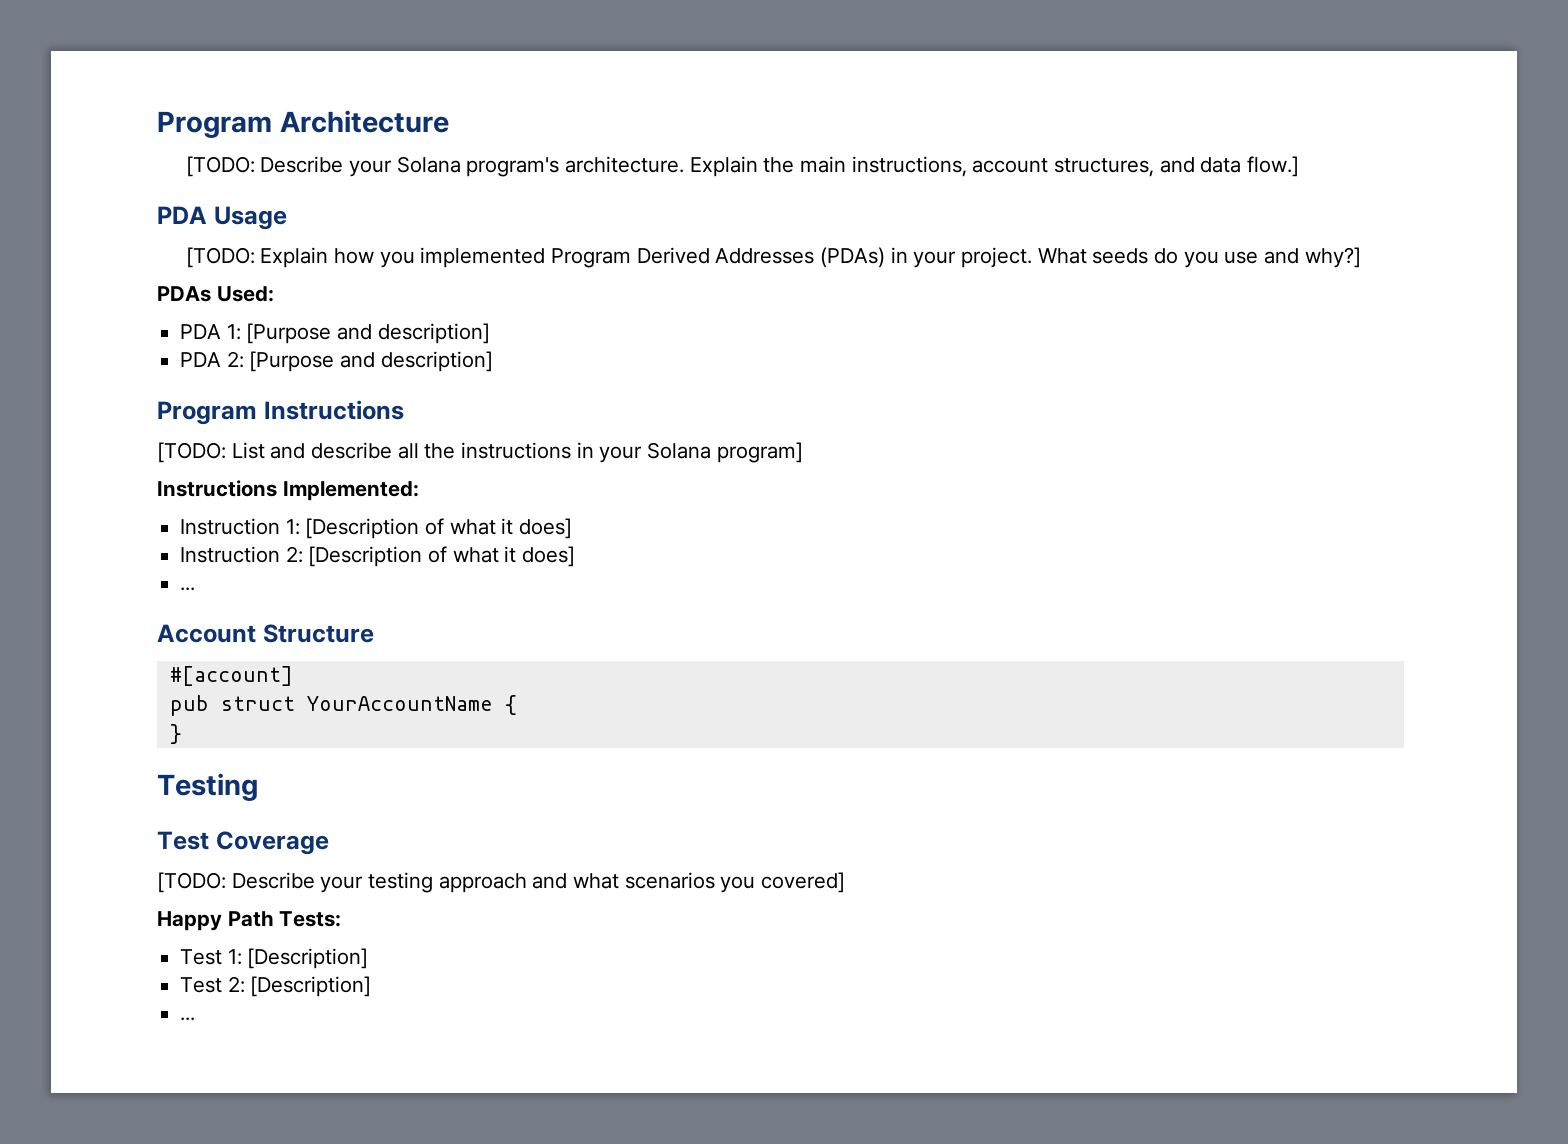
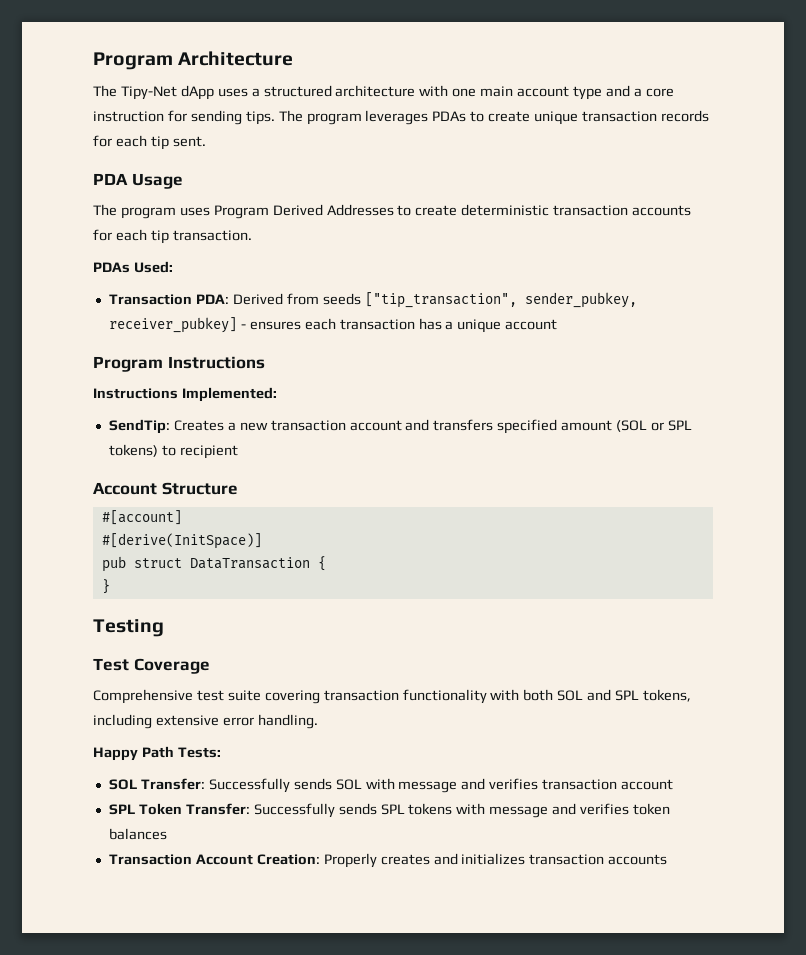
- [TODO: Describe your Solana program's architecture. Explain the main instructions, account structures, and data flow.]
+ The Tipy-Net dApp uses a structured architecture with one main account type and a core instruction for sending tips. The program leverages PDAs to create unique transaction records for each tip sent.
  PDA Usage
- [TODO: Explain how you implemented Program Derived Addresses (PDAs) in your project. What seeds do you use and why?]
+ The program uses Program Derived Addresses to create deterministic transaction accounts for each tip transaction.
  PDAs Used:
- PDA 1: [Purpose and description]
- PDA 2: [Purpose and description]
+ Transaction PDA: Derived from seeds ["tip_transaction", sender_pubkey, receiver_pubkey] - ensures each transaction has a unique account
  Program Instructions
- [TODO: List and describe all the instructions in your Solana program]
  Instructions Implemented:
- Instruction 1: [Description of what it does]
- Instruction 2: [Description of what it does]
- ...
+ SendTip: Creates a new transaction account and transfers specified amount (SOL or SPL tokens) to recipient
+ #[derive(InitSpace)]
- pub struct YourAccountName {
+ pub struct DataTransaction {
- [TODO: Describe your testing approach and what scenarios you covered]
+ Comprehensive test suite covering transaction functionality with both SOL and SPL tokens, including extensive error handling.
  Happy Path Tests:
- Test 1: [Description]
- Test 2: [Description]
- ...
+ SOL Transfer: Successfully sends SOL with message and verifies transaction account
+ SPL Token Transfer: Successfully sends SPL tokens with message and verifies token balances
+ Transaction Account Creation: Properly creates and initializes transaction accounts

